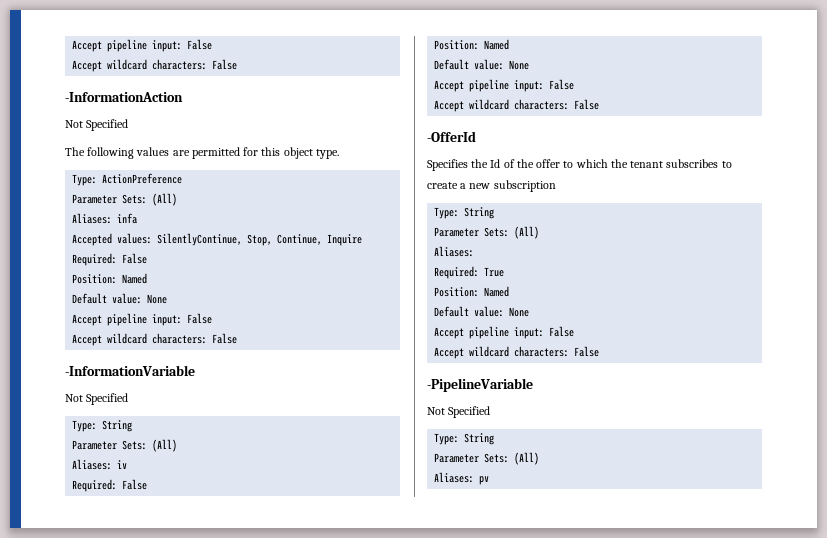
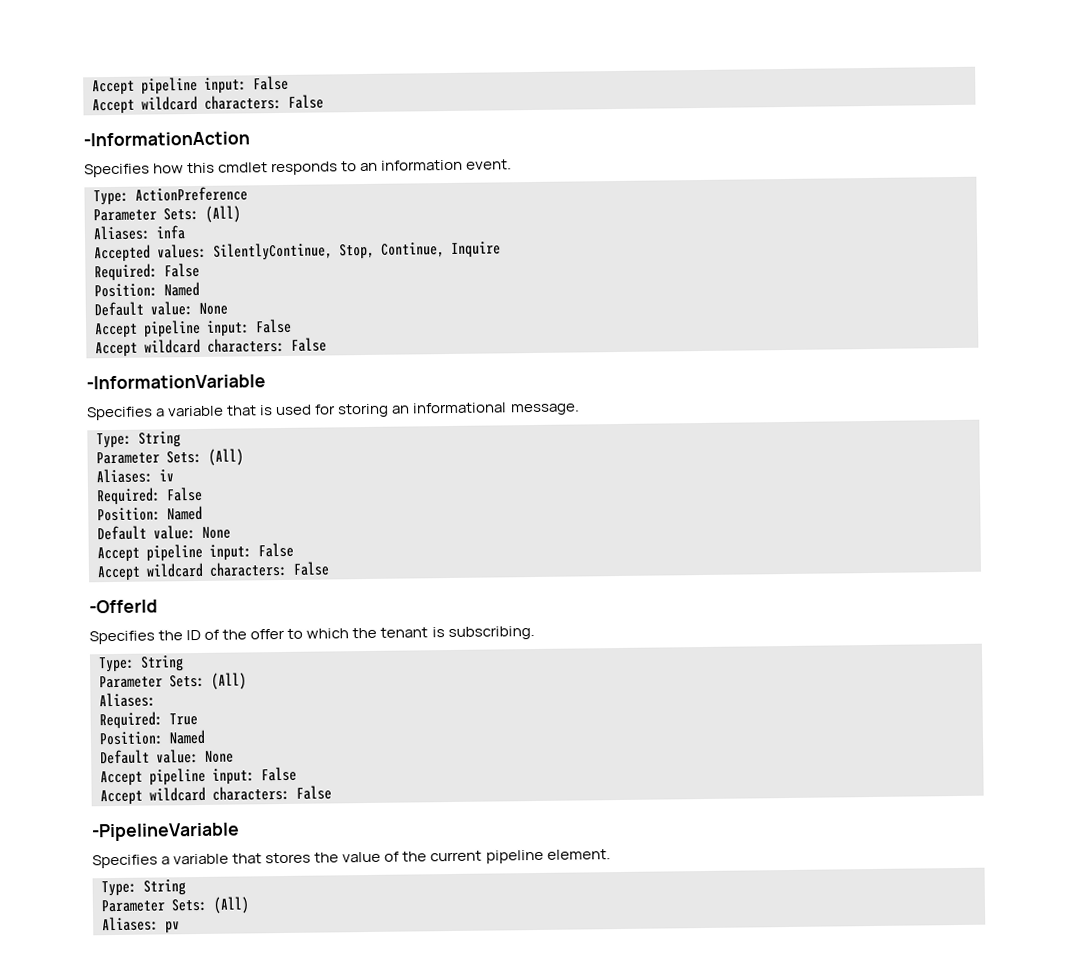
  -InformationAction
- Not Specified
- The following values are permitted for this object type.
+ Specifies how this cmdlet responds to an information event.
  -InformationVariable
- Not Specified
+ Specifies a variable that is used for storing an informational message.
- Specifies the Id of the offer to which the tenant subscribes to create a new subscription
+ Specifies the ID of the offer to which the tenant is subscribing.
  -PipelineVariable
- Not Specified
+ Specifies a variable that stores the value of the current pipeline element.

